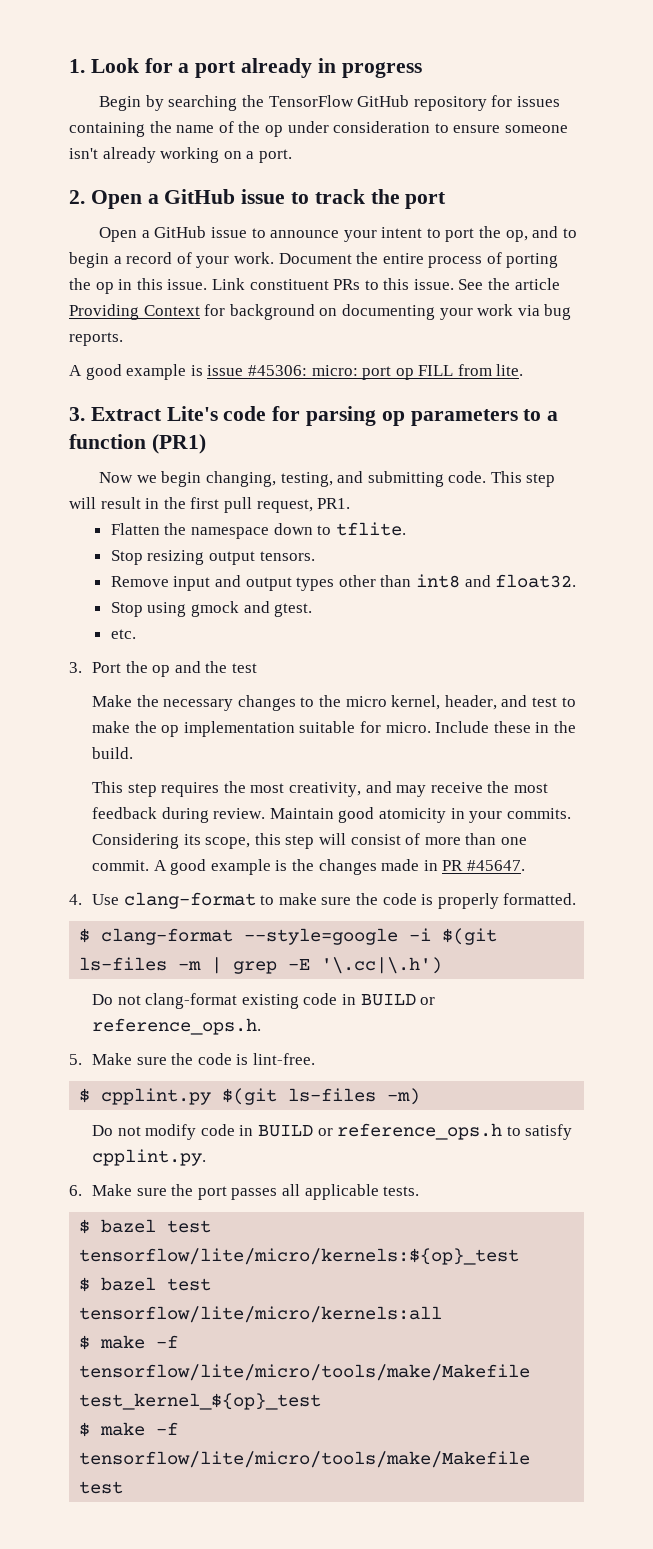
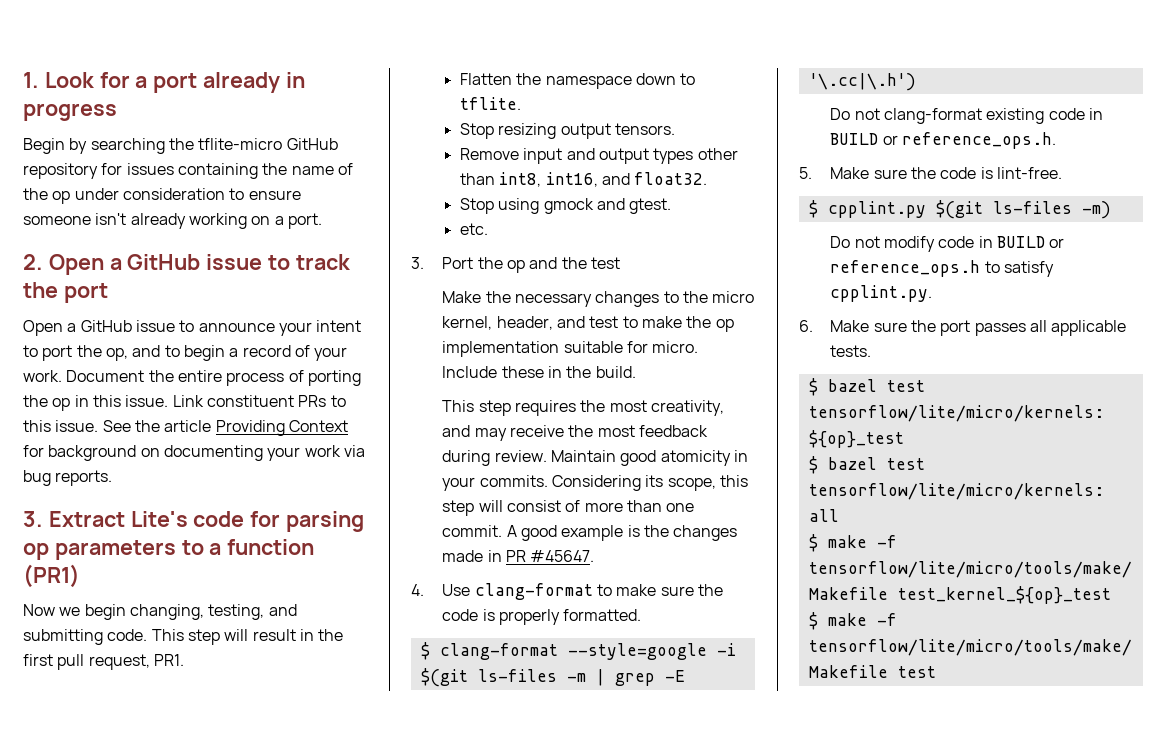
- Begin by searching the TensorFlow GitHub repository for issues containing the name of the op under consideration to ensure someone isn't already working on a port.
+ Begin by searching the tflite-micro GitHub repository for issues containing the name of the op under consideration to ensure someone isn't already working on a port.
- A good example is issue #45306: micro: port op FILL from lite.
- Remove input and output types other than int8 and float32.
+ Remove input and output types other than int8, int16, and float32.

